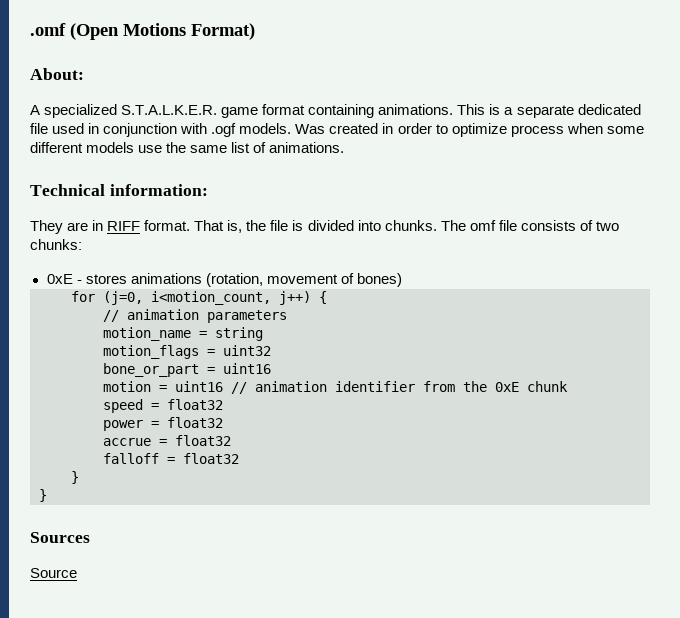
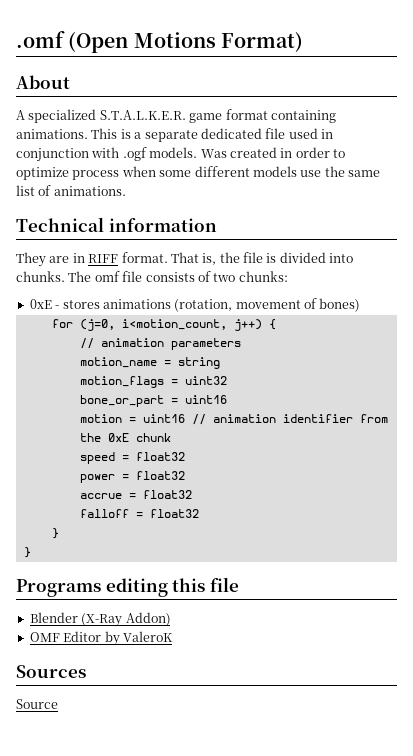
- About:
+ About
- Technical information:
+ Technical information
+ Programs editing this file
+ Blender (X-Ray Addon)
+ OMF Editor by ValeroK

